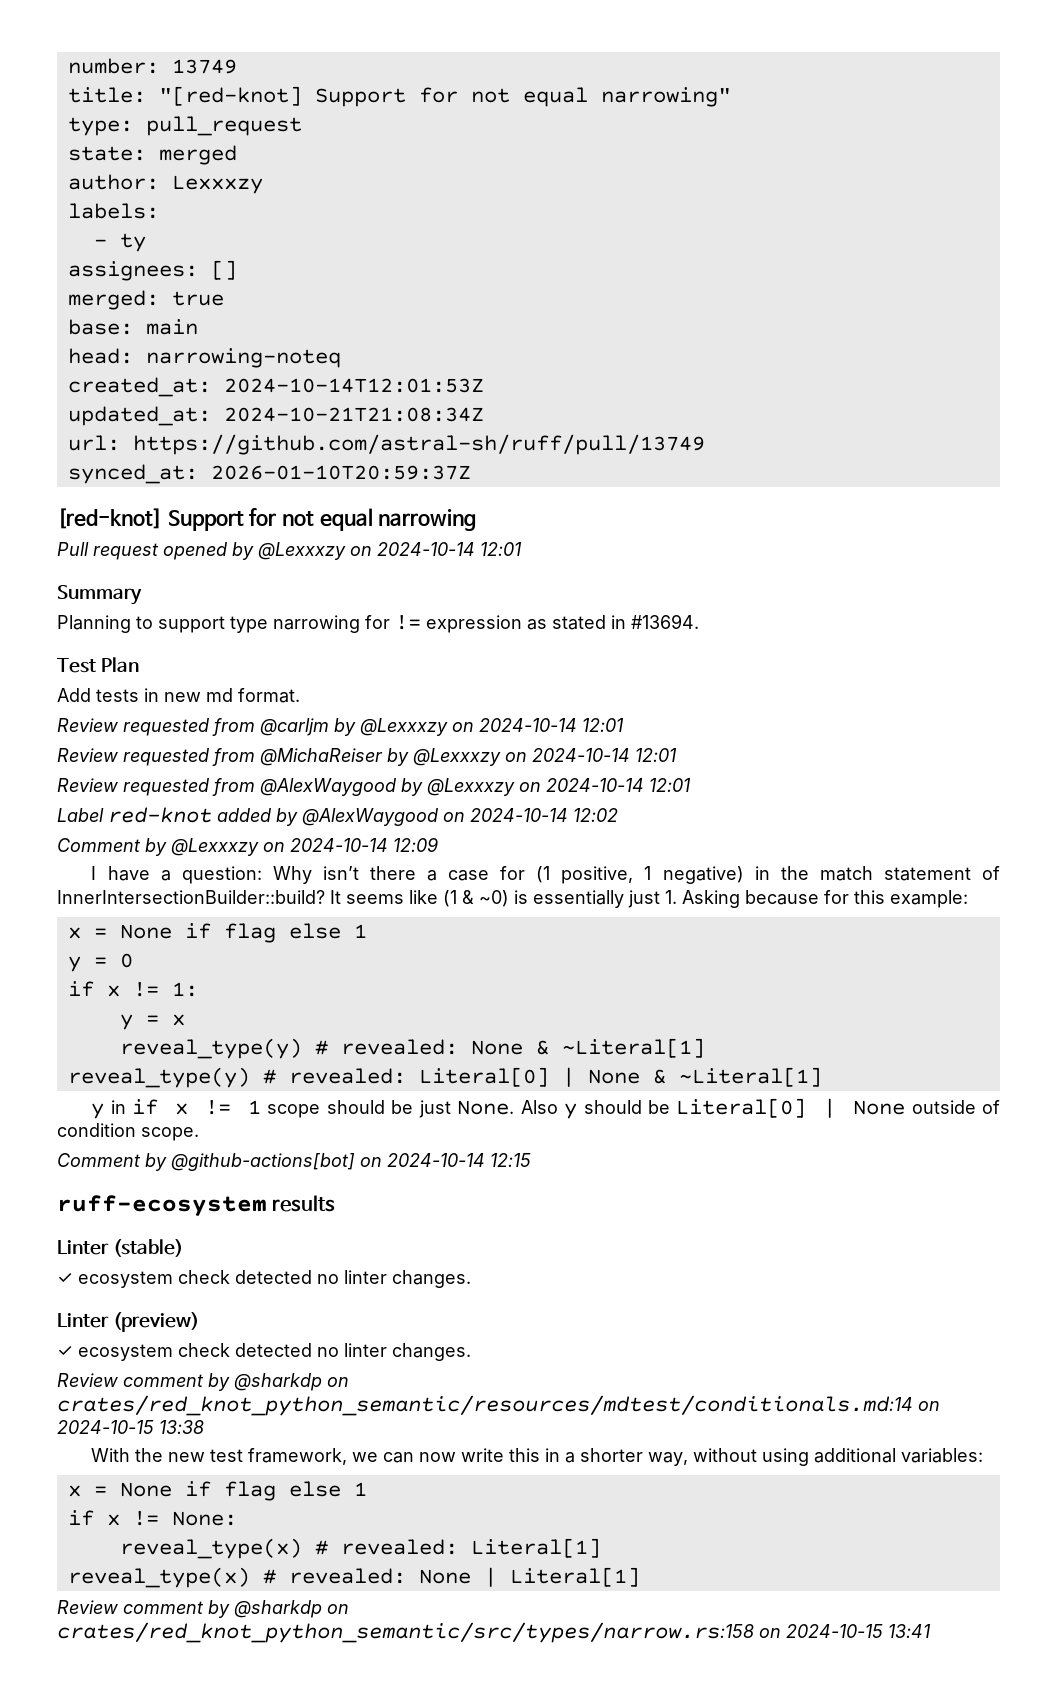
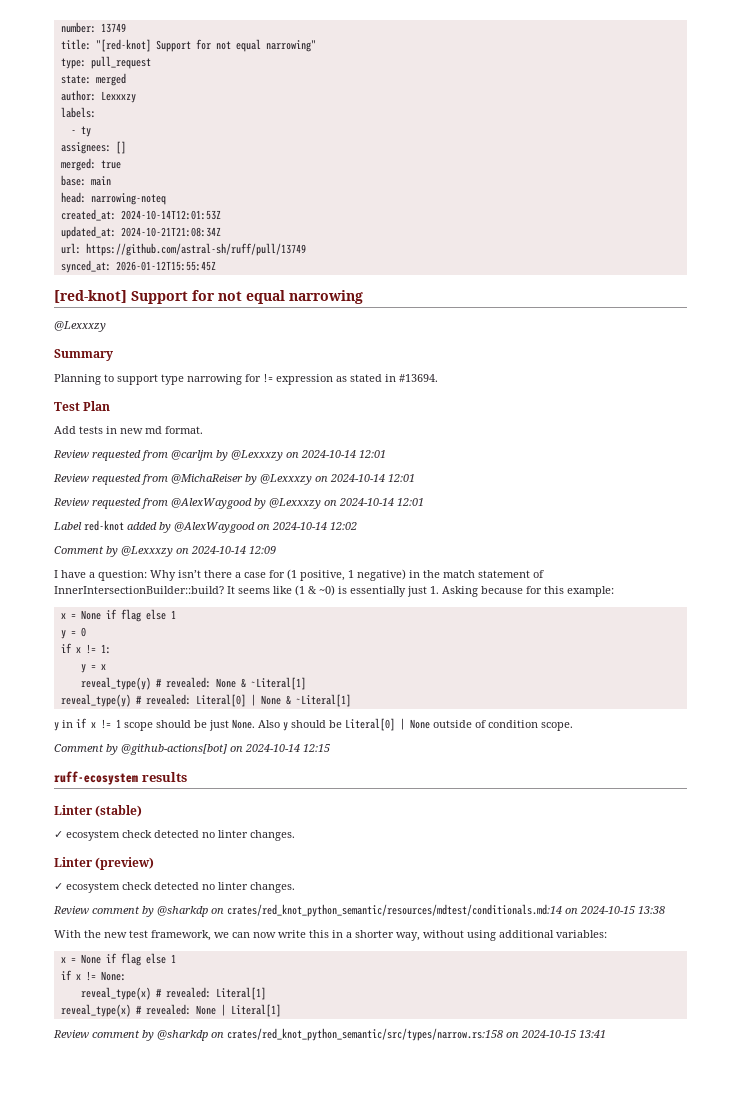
- synced_at: 2026-01-10T20:59:37Z
+ synced_at: 2026-01-12T15:55:45Z
  [red-knot] Support for not equal narrowing
- Pull request opened by @Lexxxzy on 2024-10-14 12:01
+ @Lexxxzy

